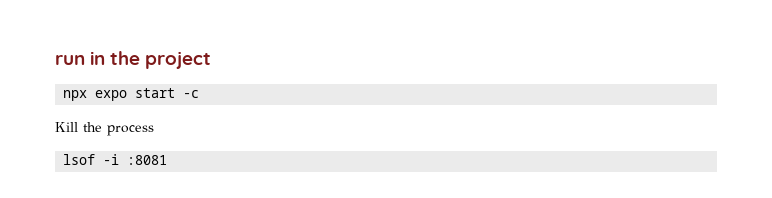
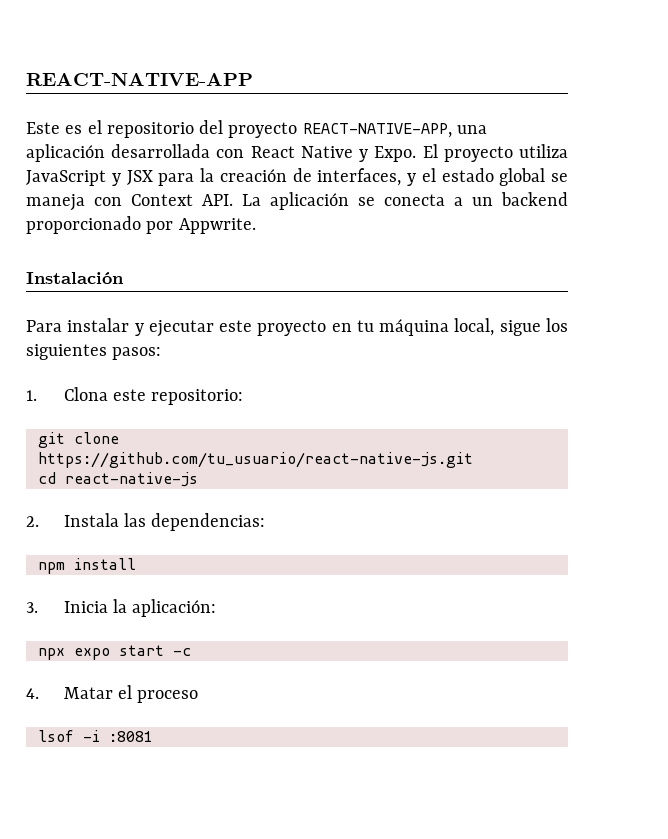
- run in the project
+ REACT-NATIVE-APP
+ Este es el repositorio del proyecto REACT-NATIVE-APP, una aplicación desarrollada con React Native y Expo. El proyecto utiliza JavaScript y JSX para la creación de interfaces, y el estado global se maneja con Context API. La aplicación se conecta a un backend proporcionado por Appwrite.
+ Instalación
+ Para instalar y ejecutar este proyecto en tu máquina local, sigue los siguientes pasos:
+ 1. Clona este repositorio:
+ git clone https://github.com/tu_usuario/react-native-js.git
+ cd react-native-js
+ 2. Instala las dependencias:
+ npm install
+ 3. Inicia la aplicación:
- Kill the process
+ 4. Matar el proceso

